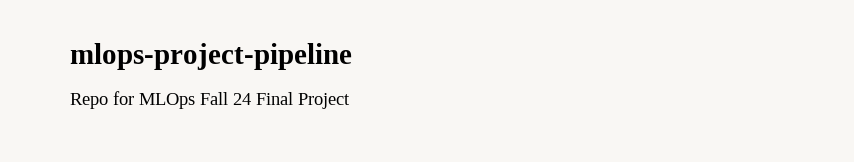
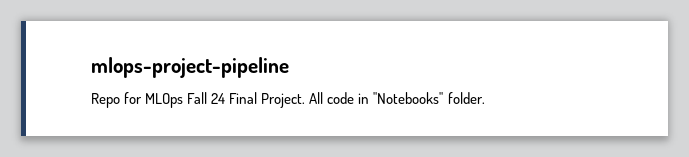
- Repo for MLOps Fall 24 Final Project
+ Repo for MLOps Fall 24 Final Project. All code in "Notebooks" folder.

